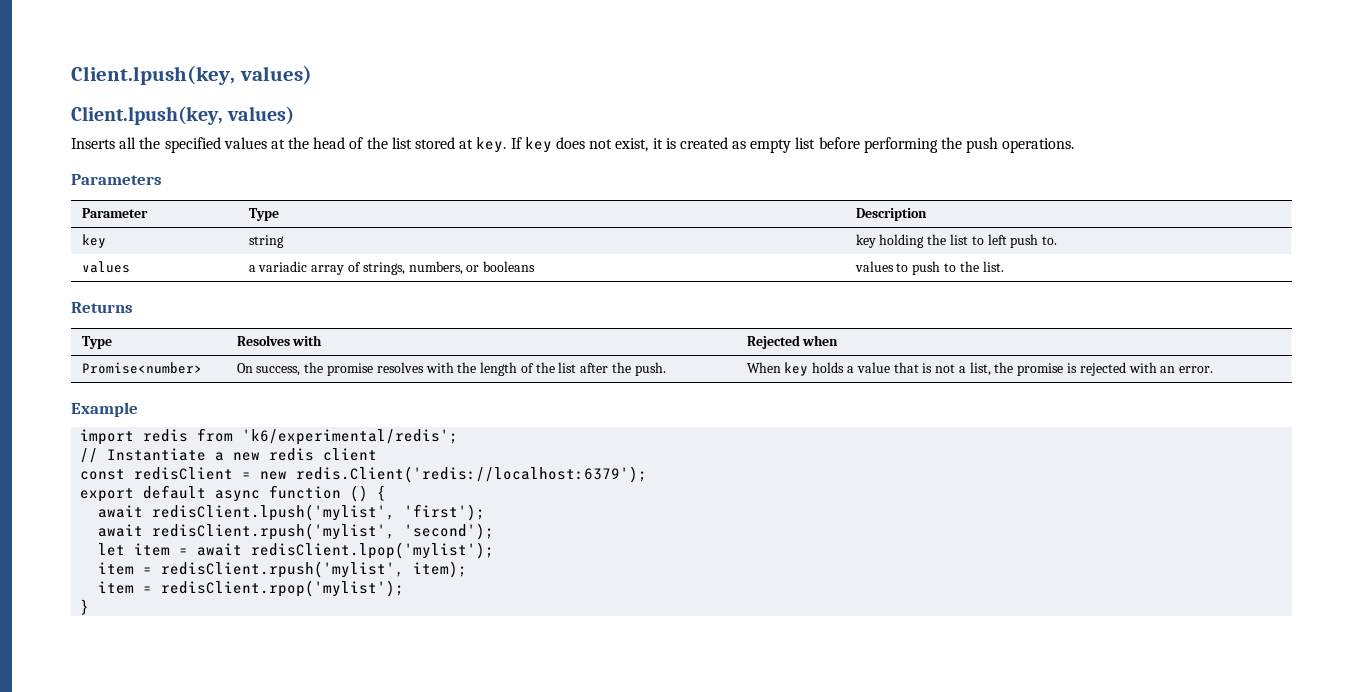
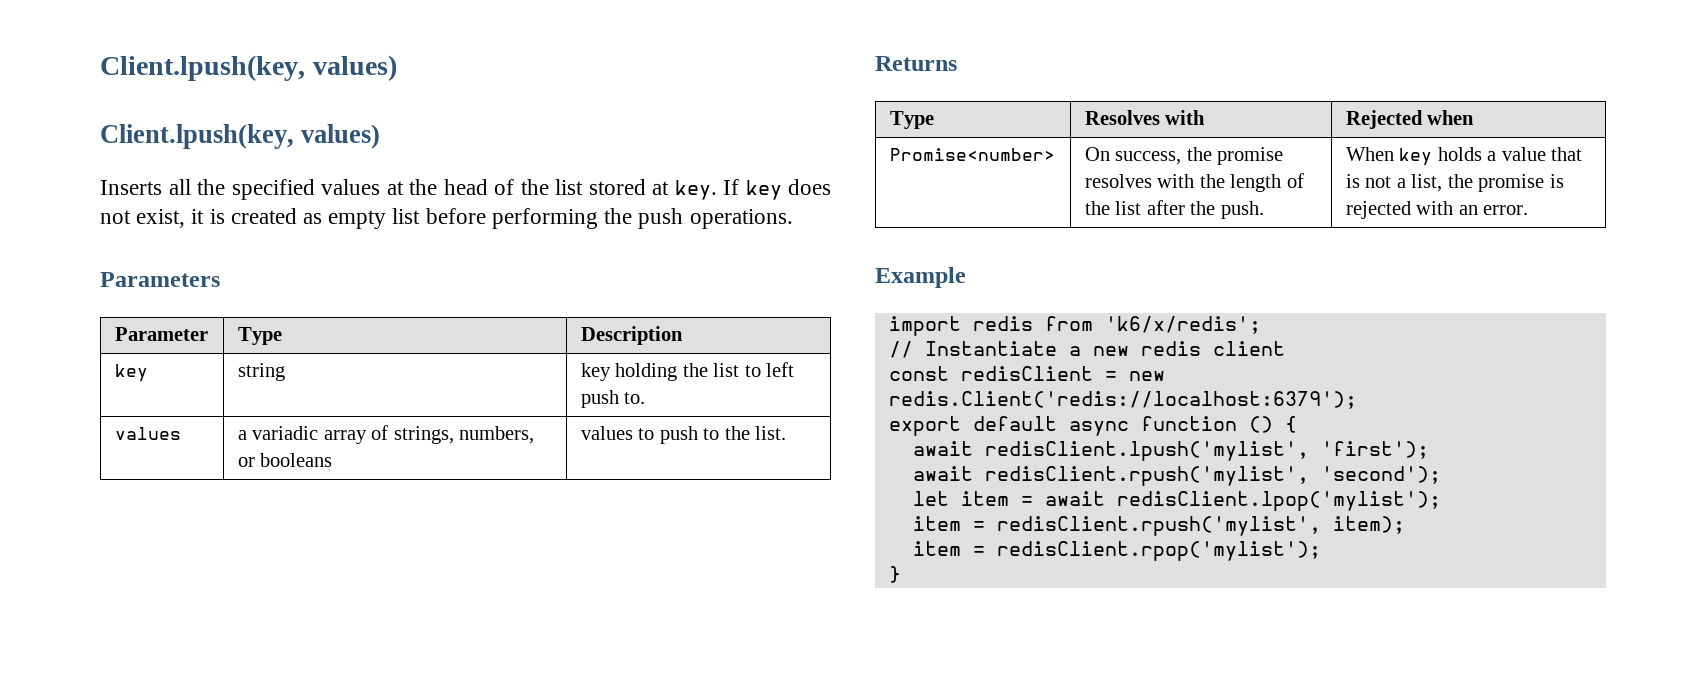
- import redis from 'k6/experimental/redis';
+ import redis from 'k6/x/redis';

